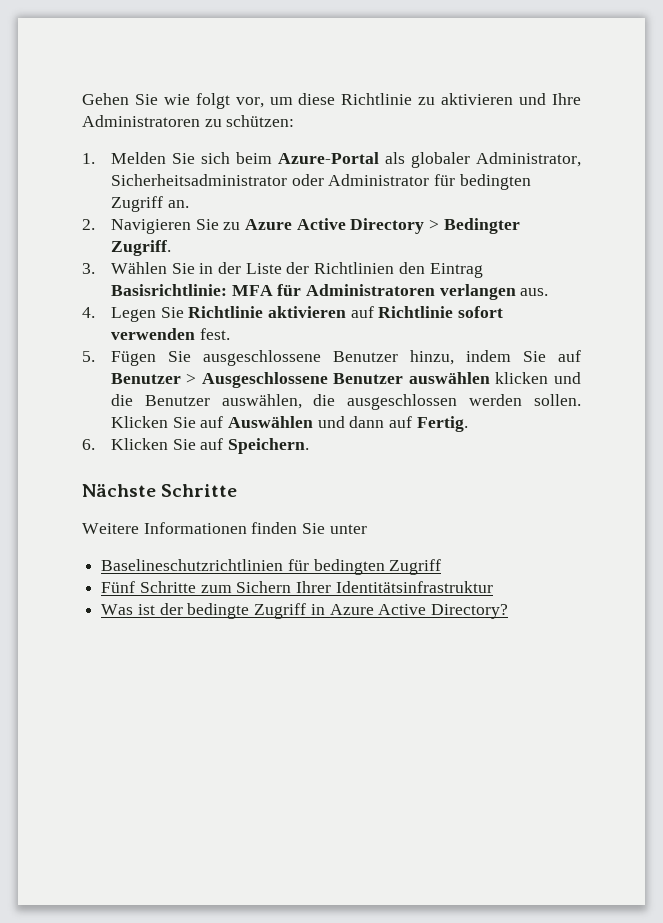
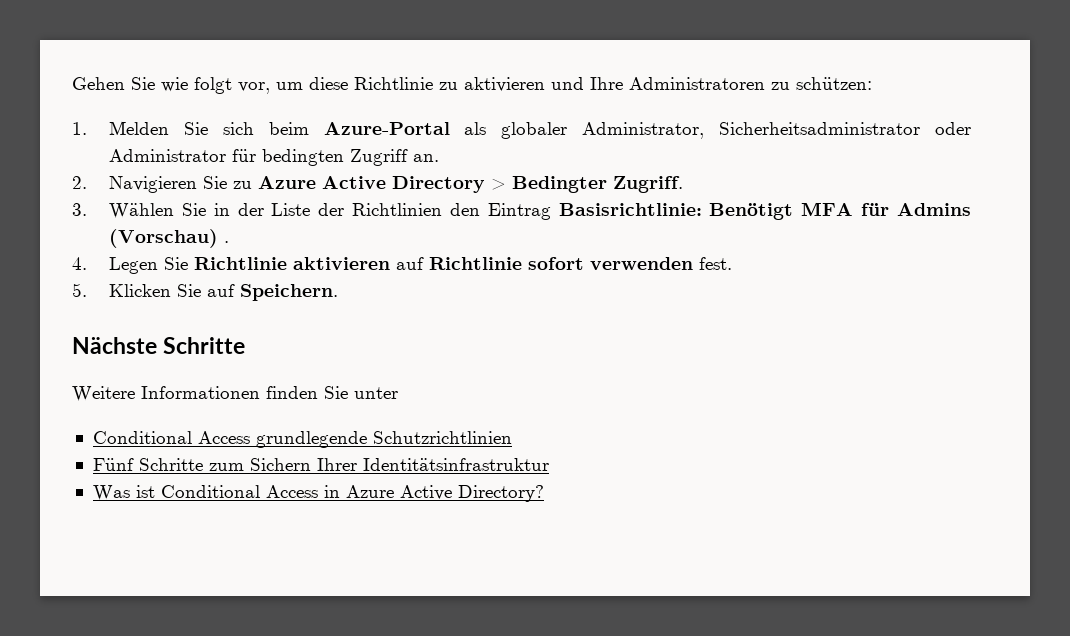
- 3. Wählen Sie in der Liste der Richtlinien den Eintrag Basisrichtlinie: MFA für Administratoren verlangen aus.
+ 3. Wählen Sie in der Liste der Richtlinien den Eintrag Basisrichtlinie: Benötigt MFA für Admins (Vorschau) .
- 5. Fügen Sie ausgeschlossene Benutzer hinzu, indem Sie auf Benutzer > Ausgeschlossene Benutzer auswählen klicken und die Benutzer auswählen, die ausgeschlossen werden sollen. Klicken Sie auf Auswählen und dann auf Fertig.
- 6. Klicken Sie auf Speichern.
+ 5. Klicken Sie auf Speichern.
- Baselineschutzrichtlinien für bedingten Zugriff
+ Conditional Access grundlegende Schutzrichtlinien
- Was ist der bedingte Zugriff in Azure Active Directory?
+ Was ist Conditional Access in Azure Active Directory?

